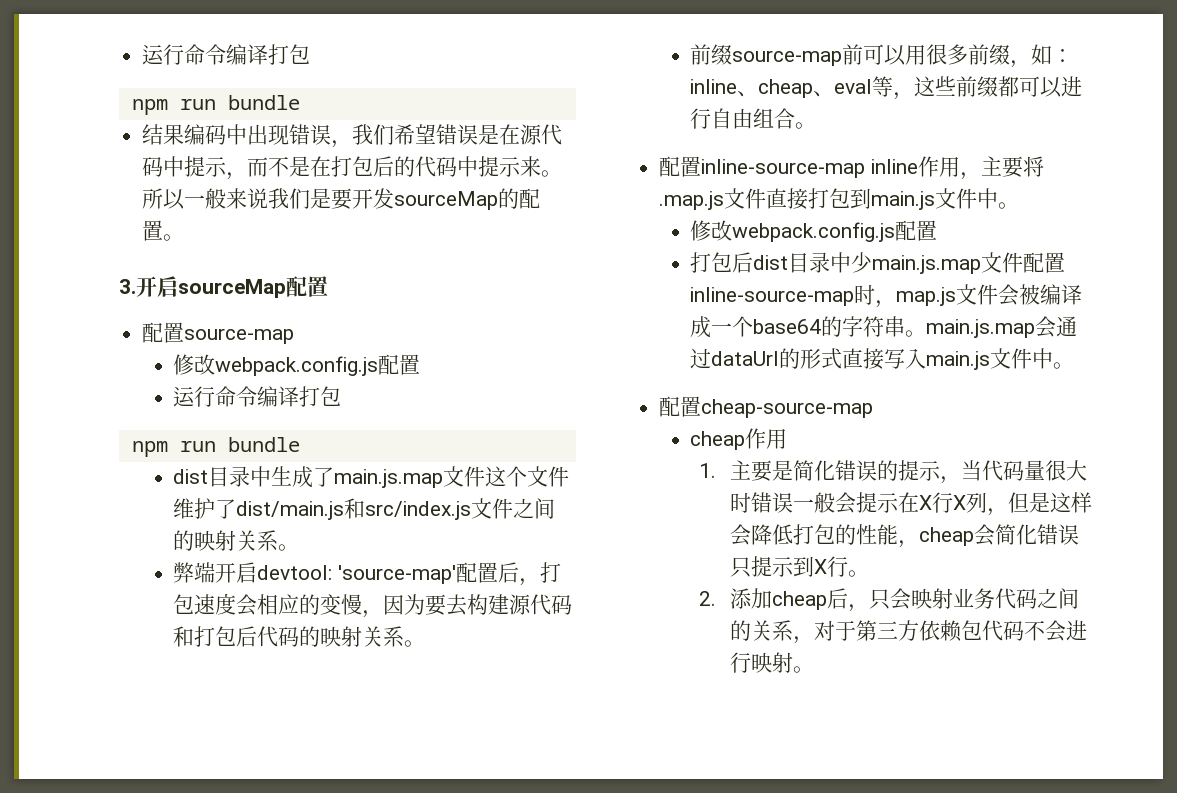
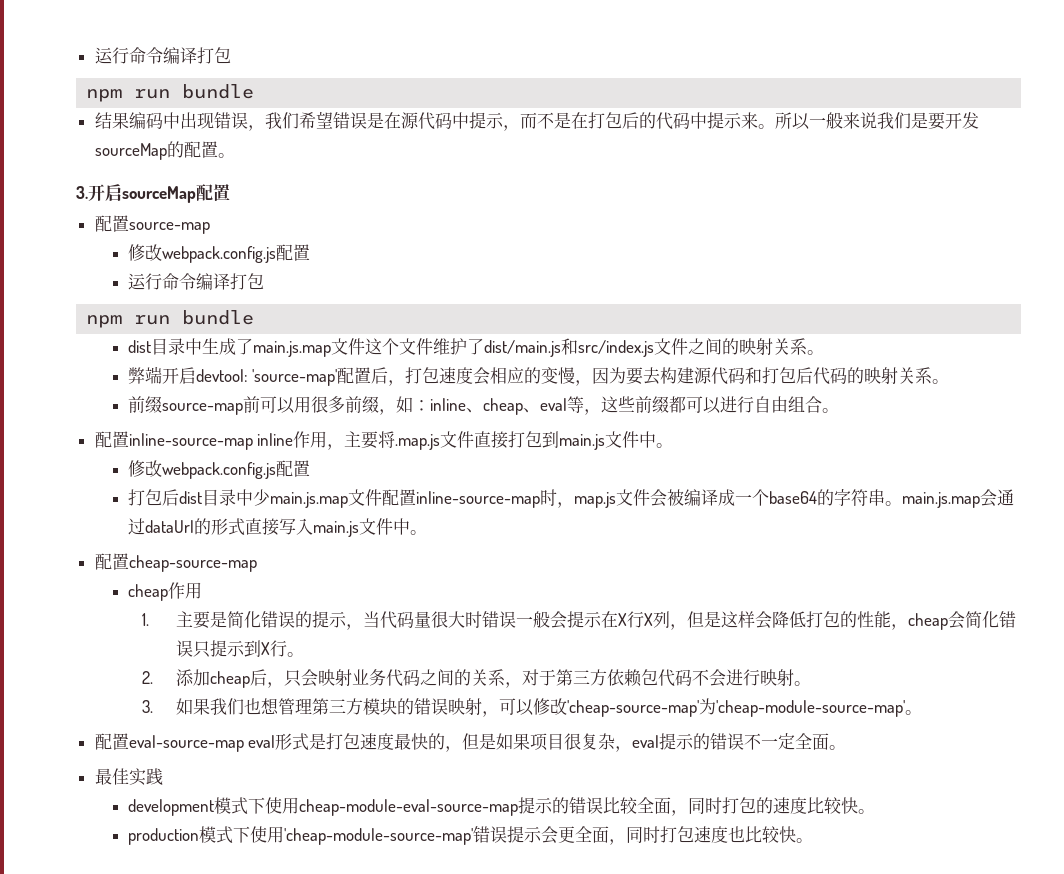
+ 3.如果我们也想管理第三方模块的错误映射，可以修改'cheap-source-map'为'cheap-module-source-map'。
+ 配置eval-source-map eval形式是打包速度最快的，但是如果项目很复杂，eval提示的错误不一定全面。
+ 最佳实践
+ development模式下使用cheap-module-eval-source-map提示的错误比较全面，同时打包的速度比较快。
+ production模式下使用'cheap-module-source-map'错误提示会更全面，同时打包速度也比较快。

